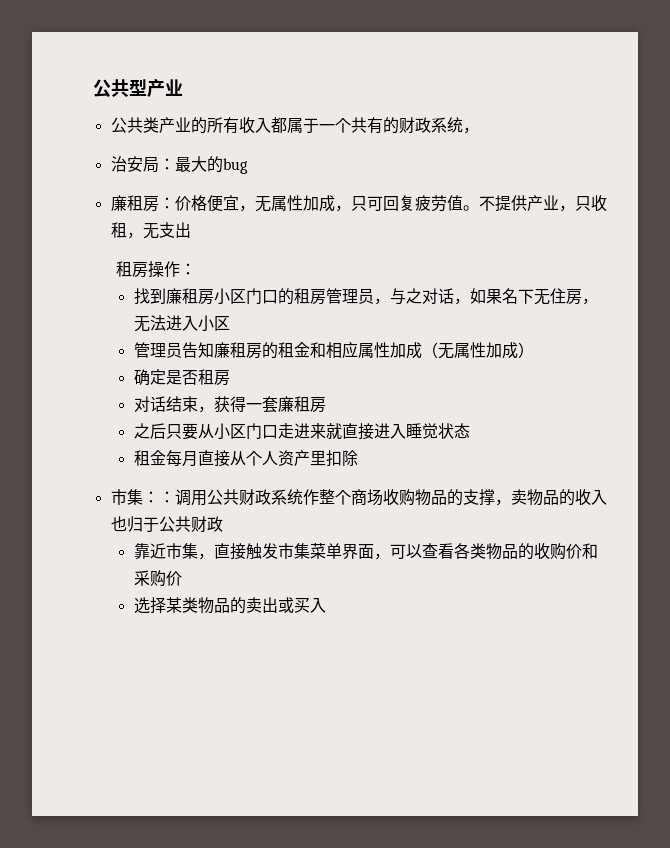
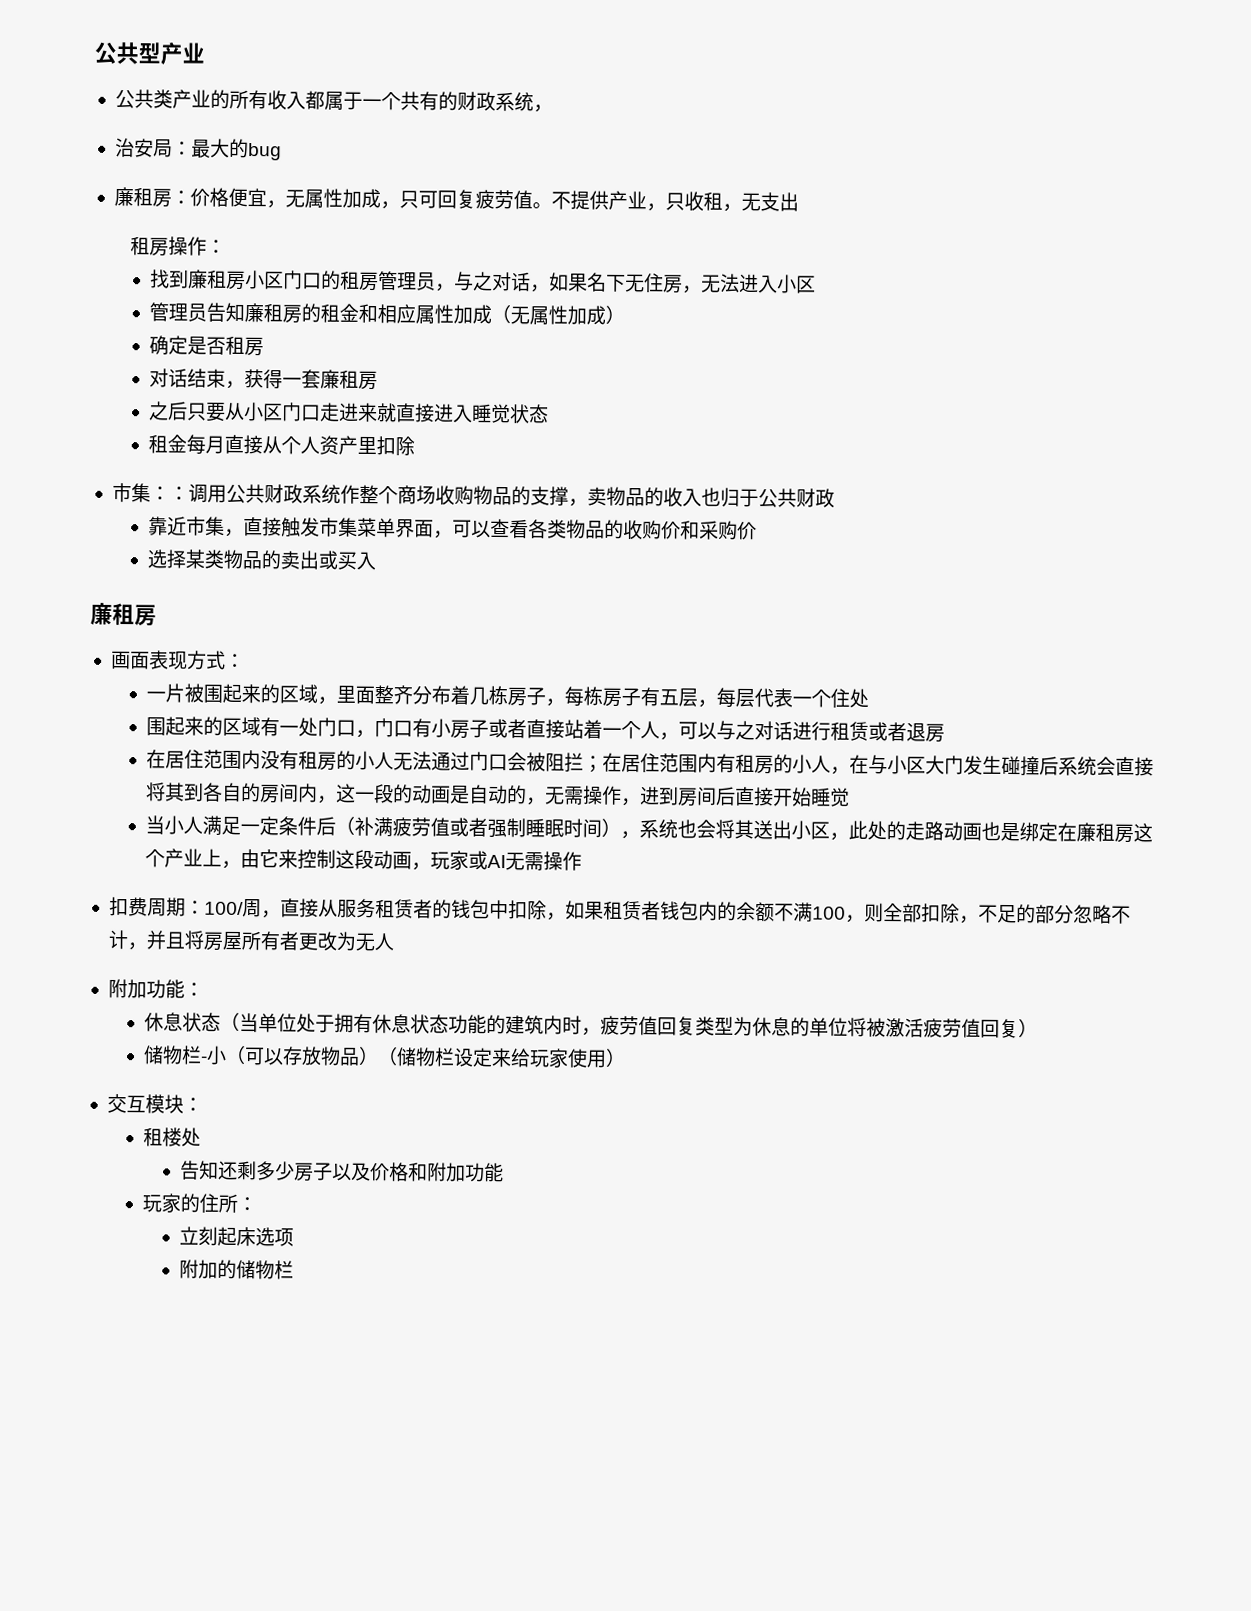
  选择某类物品的卖出或买入
+ 廉租房
+ 画面表现方式：
+ 一片被围起来的区域，里面整齐分布着几栋房子，每栋房子有五层，每层代表一个住处
+ 围起来的区域有一处门口，门口有小房子或者直接站着一个人，可以与之对话进行租赁或者退房
+ 在居住范围内没有租房的小人无法通过门口会被阻拦；在居住范围内有租房的小人，在与小区大门发生碰撞后系统会直接将其到各自的房间内，这一段的动画是自动的，无需操作，进到房间后直接开始睡觉
+ 当小人满足一定条件后（补满疲劳值或者强制睡眠时间），系统也会将其送出小区，此处的走路动画也是绑定在廉租房这个产业上，由它来控制这段动画，玩家或AI无需操作
+ 扣费周期：100/周，直接从服务租赁者的钱包中扣除，如果租赁者钱包内的余额不满100，则全部扣除，不足的部分忽略不计，并且将房屋所有者更改为无人
+ 附加功能：
+ 休息状态（当单位处于拥有休息状态功能的建筑内时，疲劳值回复类型为休息的单位将被激活疲劳值回复）
+ 储物栏-小（可以存放物品）（储物栏设定来给玩家使用）
+ 交互模块：
+ 租楼处
+ 告知还剩多少房子以及价格和附加功能
+ 玩家的住所：
+ 立刻起床选项
+ 附加的储物栏

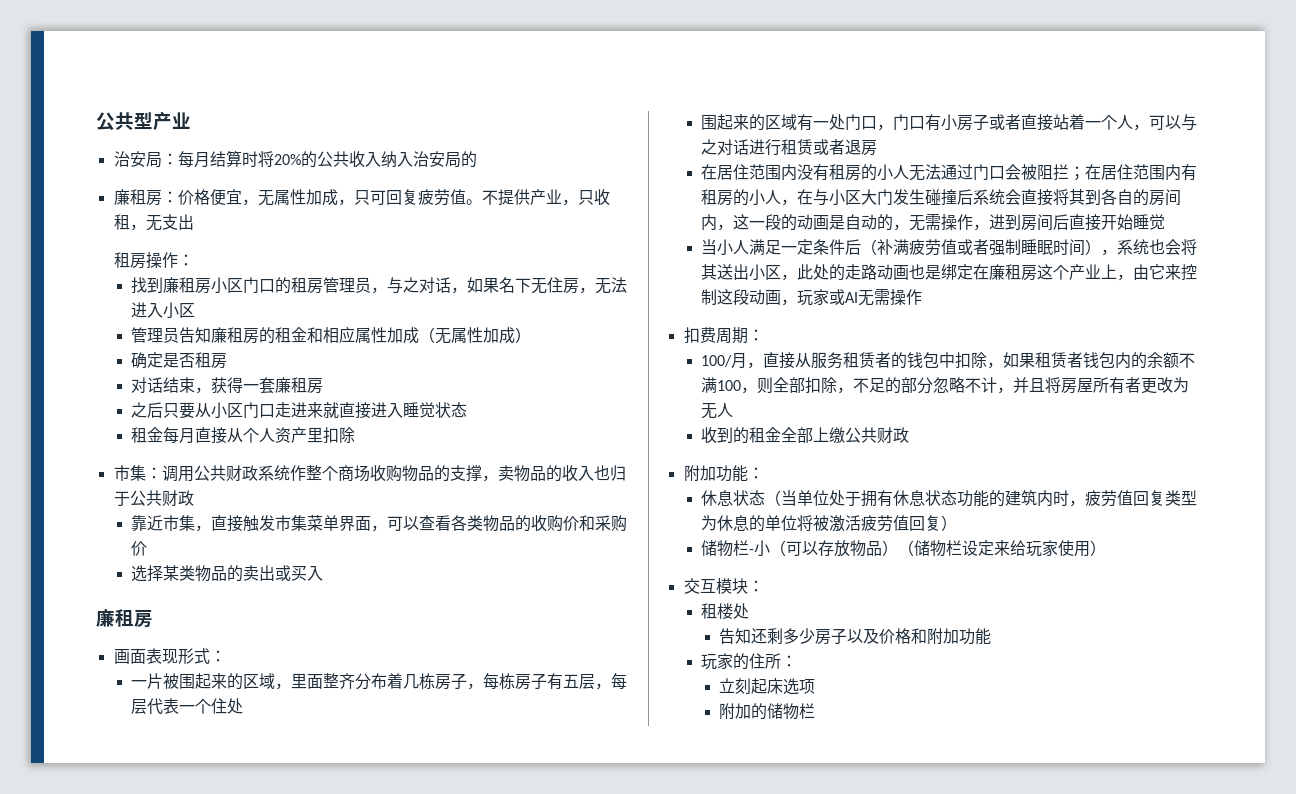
- 公共类产业的所有收入都属于一个共有的财政系统，
- 治安局：最大的bug
+ 治安局：每月结算时将20%的公共收入纳入治安局的
- 市集：：调用公共财政系统作整个商场收购物品的支撑，卖物品的收入也归于公共财政
+ 市集：调用公共财政系统作整个商场收购物品的支撑，卖物品的收入也归于公共财政
- 画面表现方式：
+ 画面表现形式：
- 扣费周期：100/周，直接从服务租赁者的钱包中扣除，如果租赁者钱包内的余额不满100，则全部扣除，不足的部分忽略不计，并且将房屋所有者更改为无人
+ 扣费周期：
+ 100/月，直接从服务租赁者的钱包中扣除，如果租赁者钱包内的余额不满100，则全部扣除，不足的部分忽略不计，并且将房屋所有者更改为无人
+ 收到的租金全部上缴公共财政

